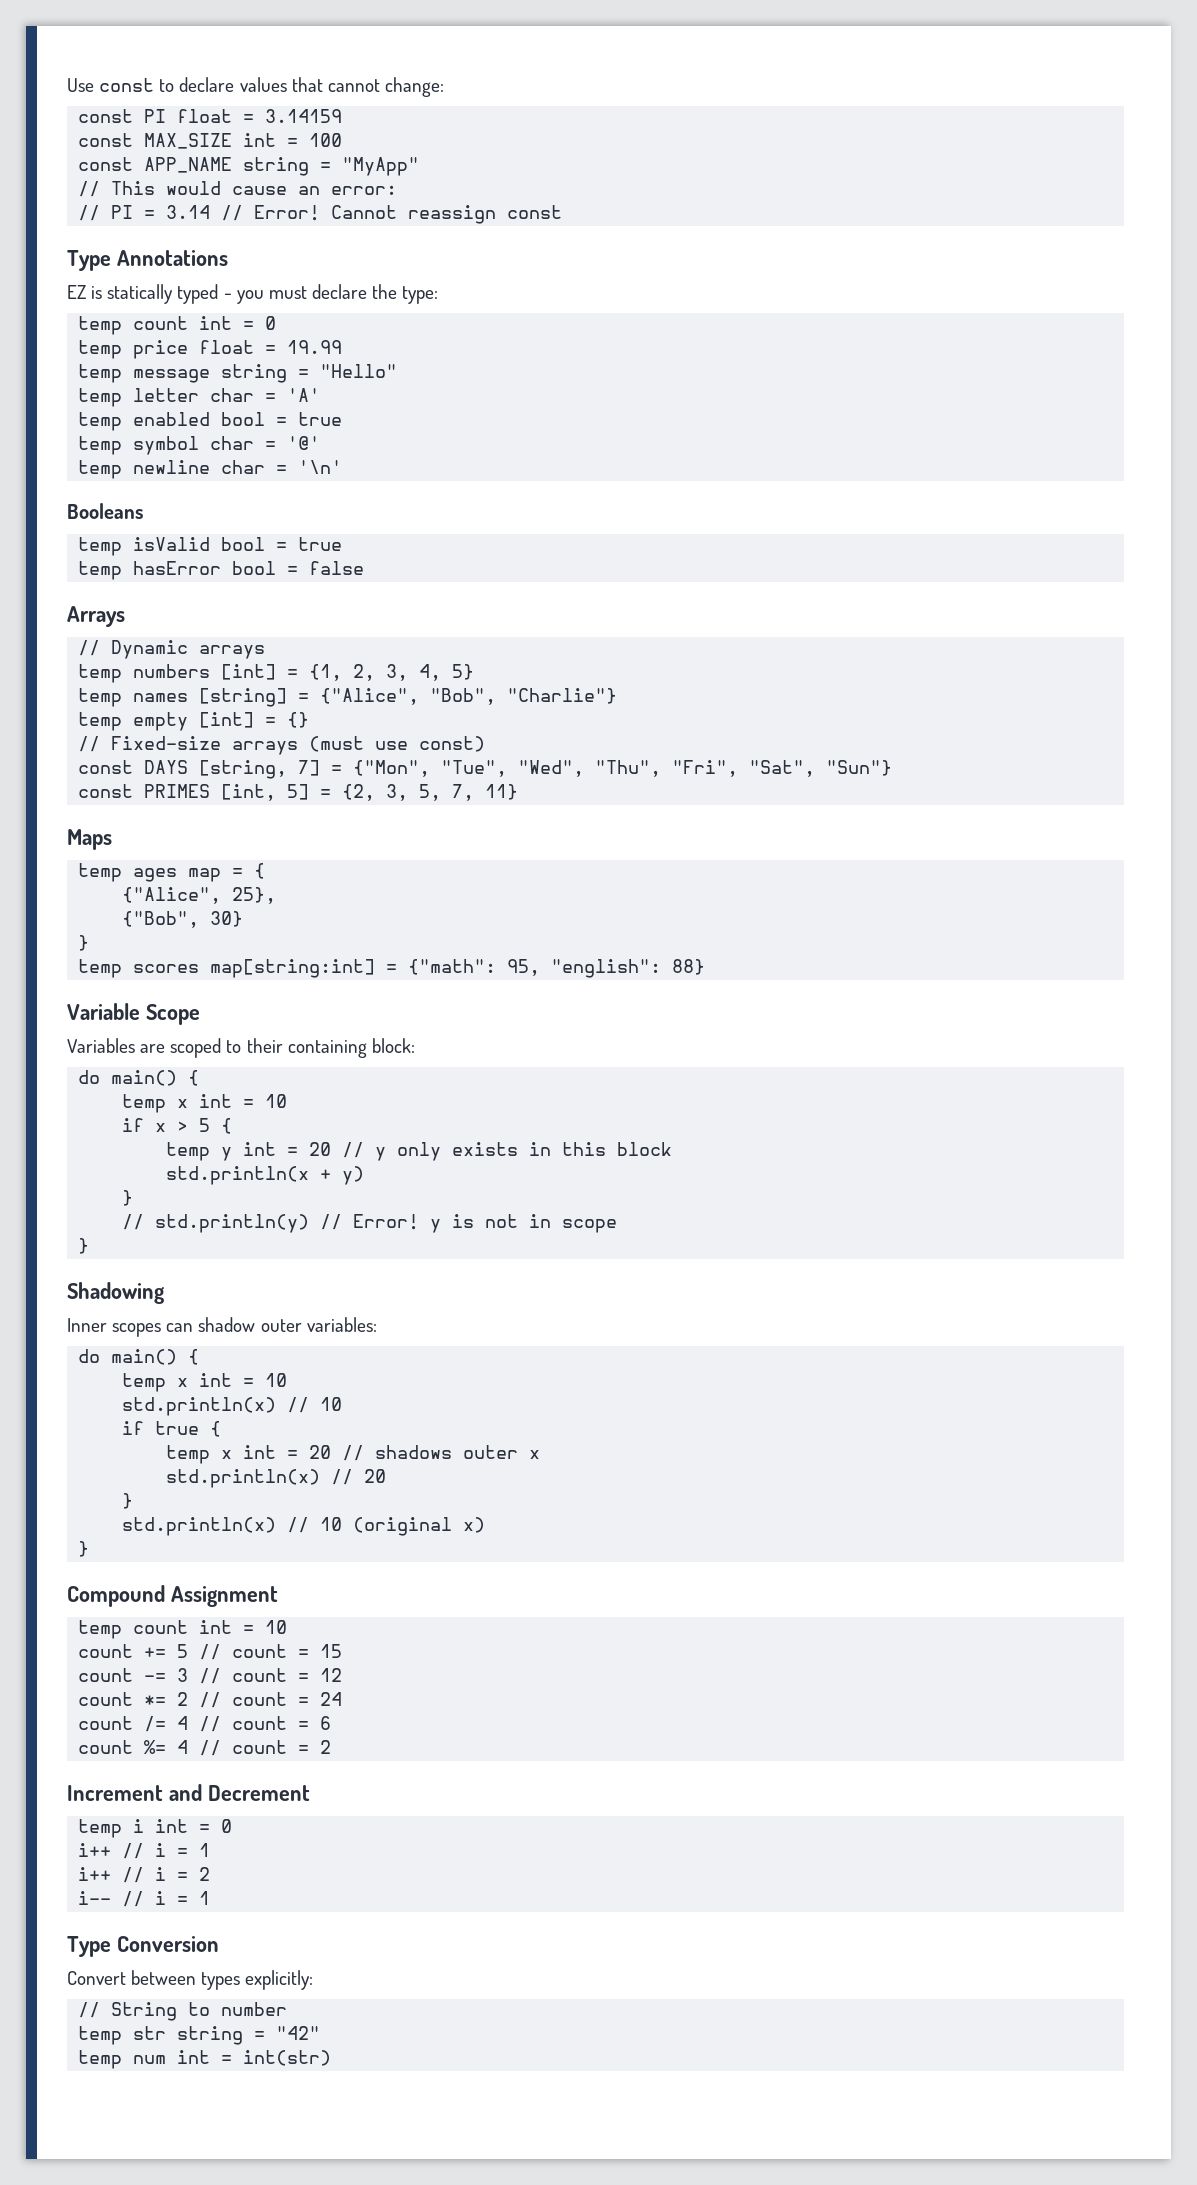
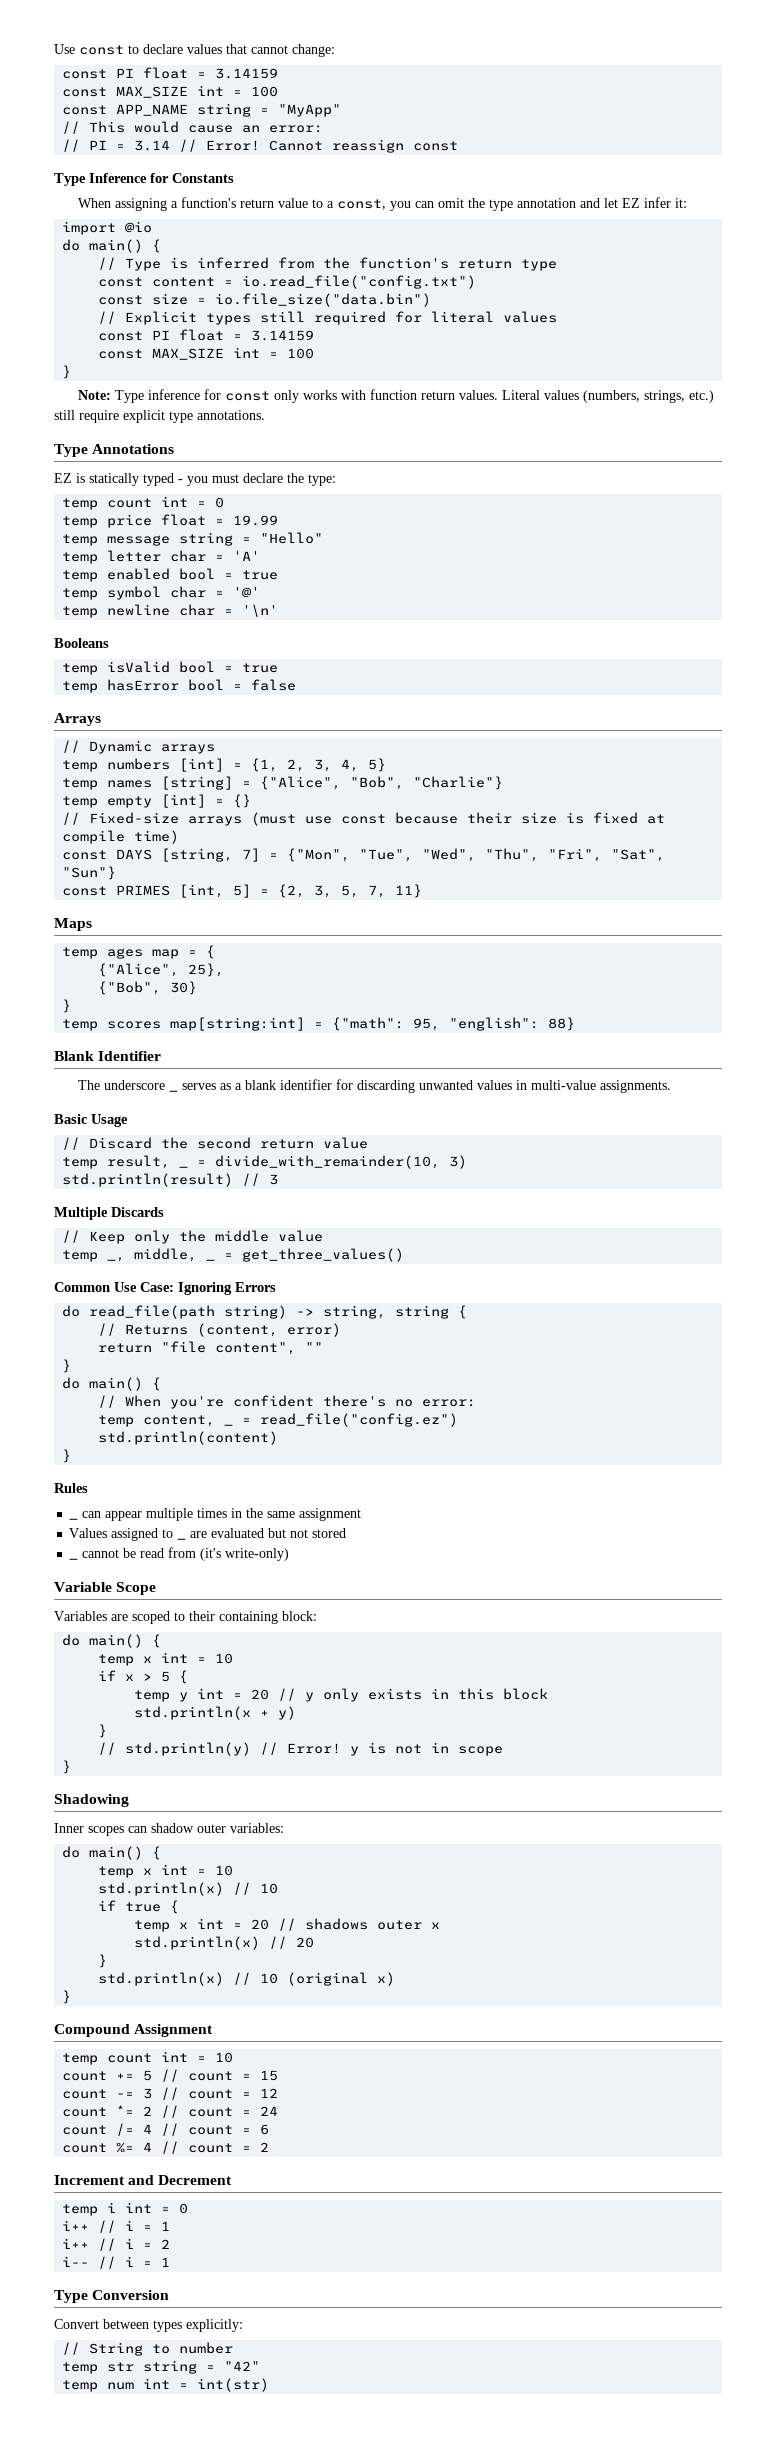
+ Type Inference for Constants
+ When assigning a function's return value to a const, you can omit the type annotation and let EZ infer it:
+ import @io
+ do main() {
+ // Type is inferred from the function's return type
+ const content = io.read_file("config.txt")
+ const size = io.file_size("data.bin")
+ // Explicit types still required for literal values
+ const PI float = 3.14159
+ const MAX_SIZE int = 100
+ }
+ Note: Type inference for const only works with function return values. Literal values (numbers, strings, etc.) still require explicit type annotations.
- // Fixed-size arrays (must use const)
+ // Fixed-size arrays (must use const because their size is fixed at compile time)
+ Blank Identifier
+ The underscore _ serves as a blank identifier for discarding unwanted values in multi-value assignments.
+ Basic Usage
+ // Discard the second return value
+ temp result, _ = divide_with_remainder(10, 3)
+ std.println(result) // 3
+ Multiple Discards
+ // Keep only the middle value
+ temp _, middle, _ = get_three_values()
+ Common Use Case: Ignoring Errors
+ do read_file(path string) -> string, string {
+ // Returns (content, error)
+ return "file content", ""
+ }
+ do main() {
+ // When you're confident there's no error:
+ temp content, _ = read_file("config.ez")
+ std.println(content)
+ }
+ Rules
+ _ can appear multiple times in the same assignment
+ Values assigned to _ are evaluated but not stored
+ _ cannot be read from (it's write-only)

